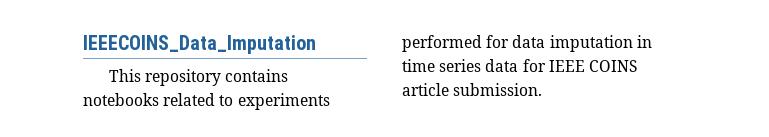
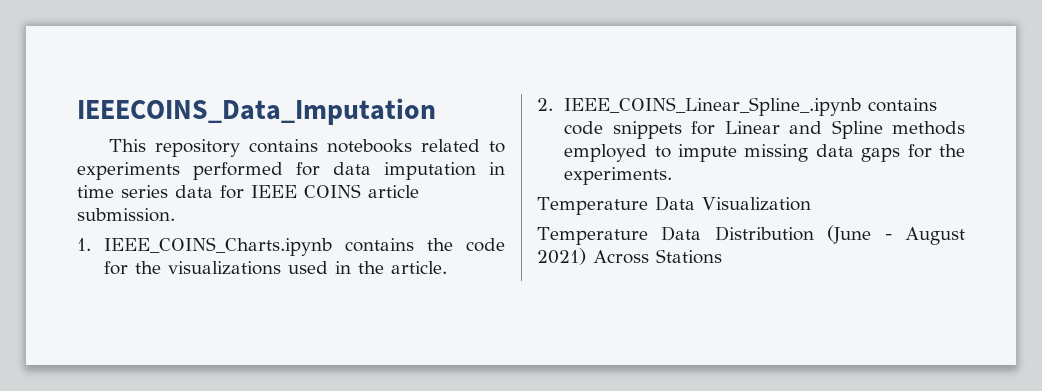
+ 1. IEEE_COINS_Charts.ipynb contains the code for the visualizations used in the article.
+ 2. IEEE_COINS_Linear_Spline_.ipynb contains code snippets for Linear and Spline methods employed to impute missing data gaps for the experiments.
+ Temperature Data Visualization
+ Temperature Data Distribution (June - August 2021) Across Stations

